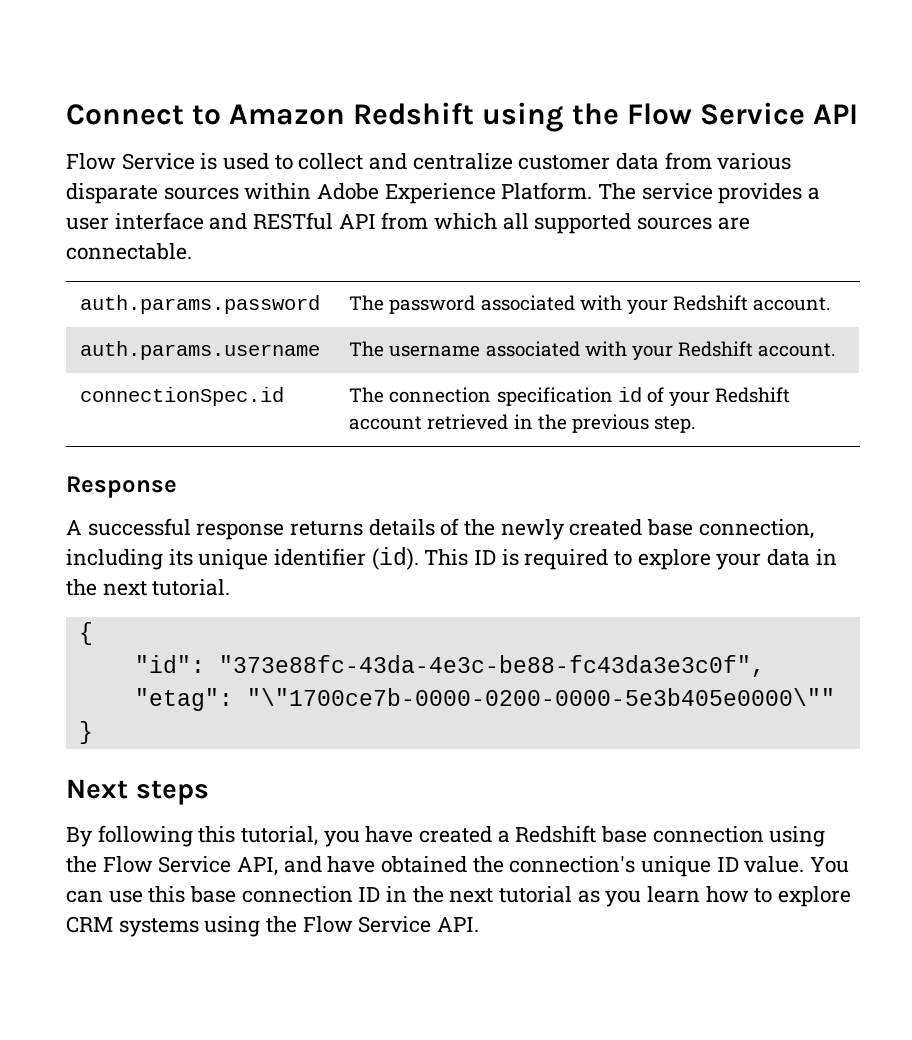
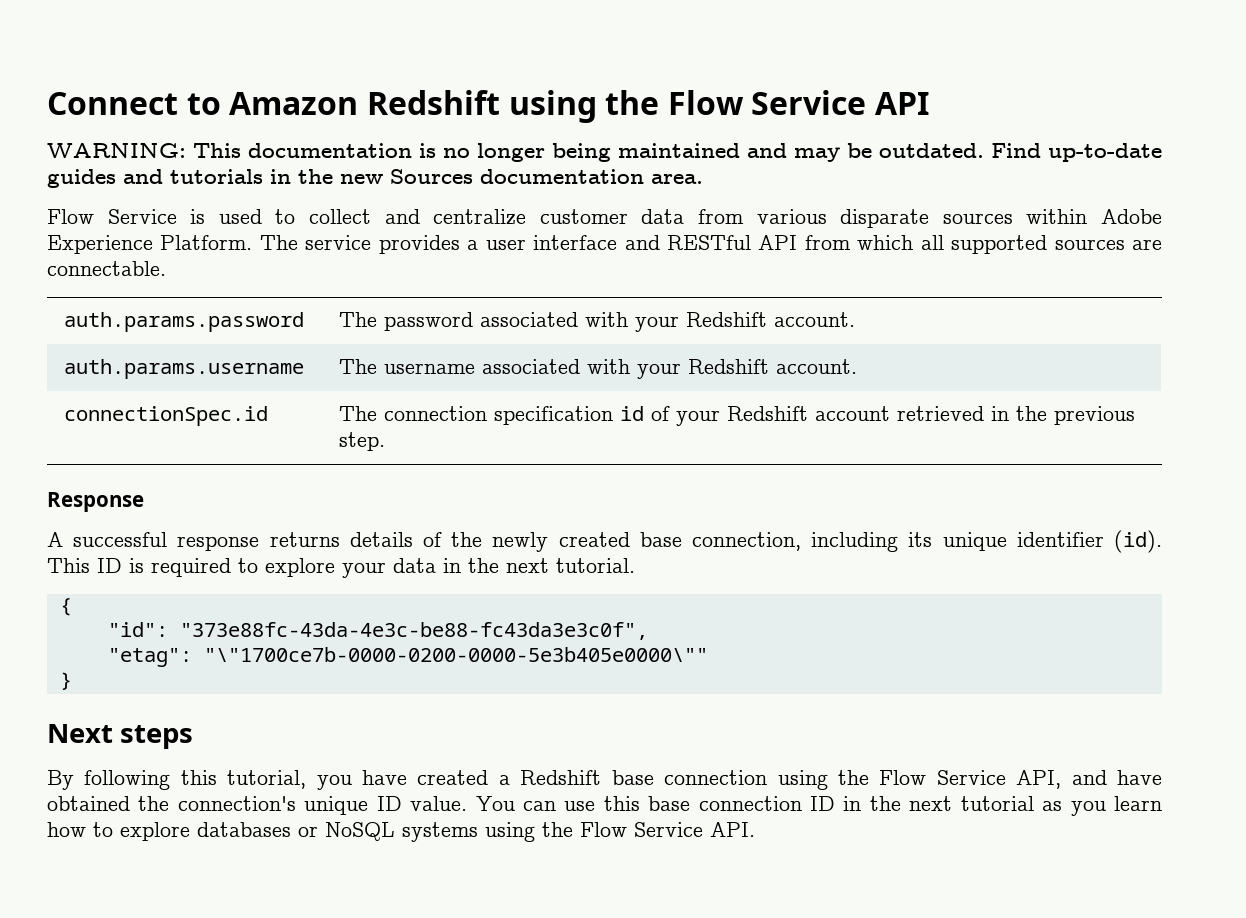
+ WARNING: This documentation is no longer being maintained and may be outdated. Find up-to-date guides and tutorials in the new Sources documentation area.
- You can use this base connection ID in the next tutorial as you learn how to explore CRM systems using the Flow Service API.
+ You can use this base connection ID in the next tutorial as you learn how to explore databases or NoSQL systems using the Flow Service API.

